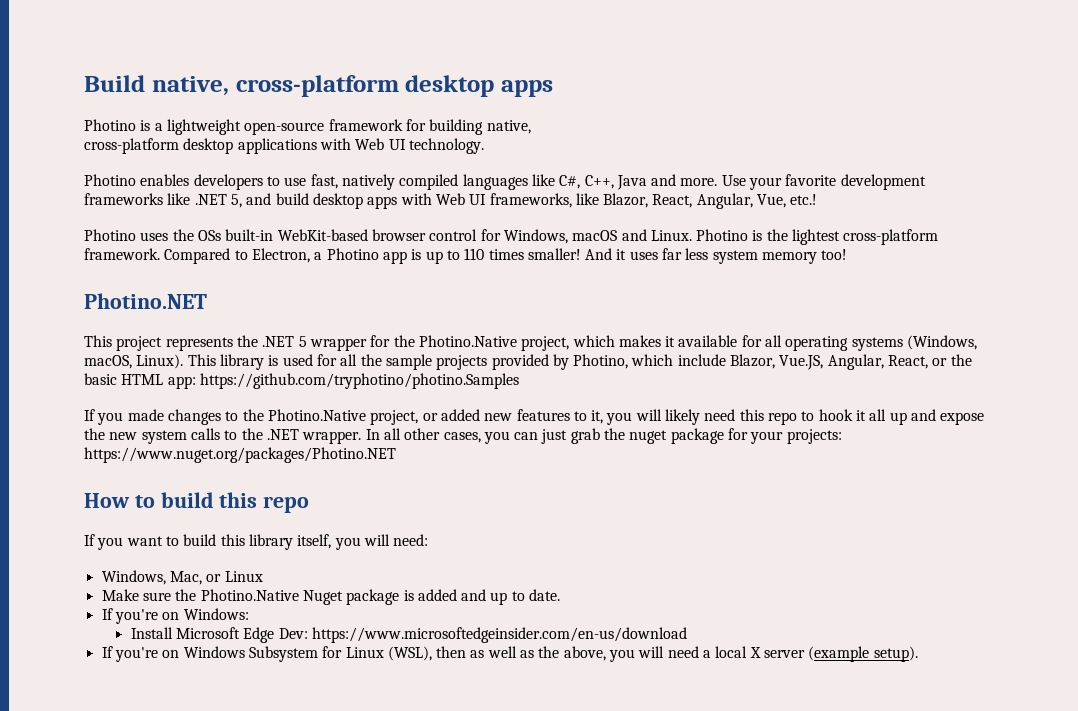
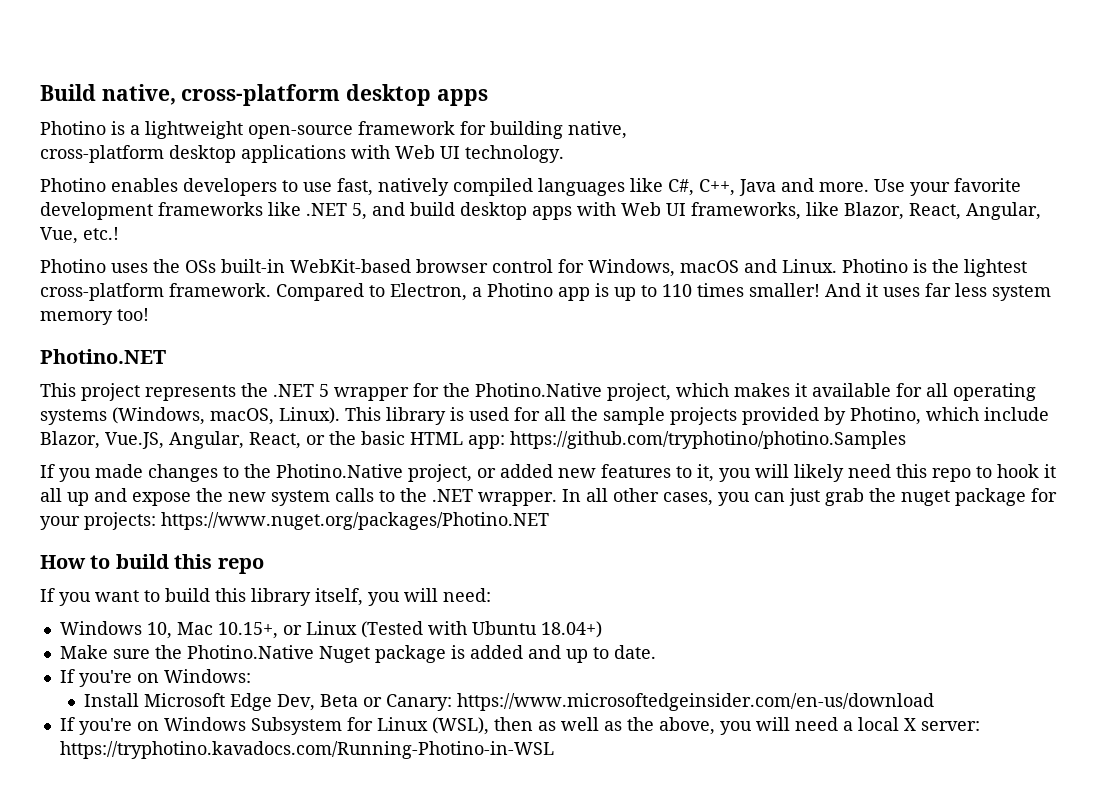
- Windows, Mac, or Linux
+ Windows 10, Mac 10.15+, or Linux (Tested with Ubuntu 18.04+)
- Install Microsoft Edge Dev: https://www.microsoftedgeinsider.com/en-us/download
+ Install Microsoft Edge Dev, Beta or Canary: https://www.microsoftedgeinsider.com/en-us/download
- If you're on Windows Subsystem for Linux (WSL), then as well as the above, you will need a local X server (example setup).
+ If you're on Windows Subsystem for Linux (WSL), then as well as the above, you will need a local X server: https://tryphotino.kavadocs.com/Running-Photino-in-WSL

